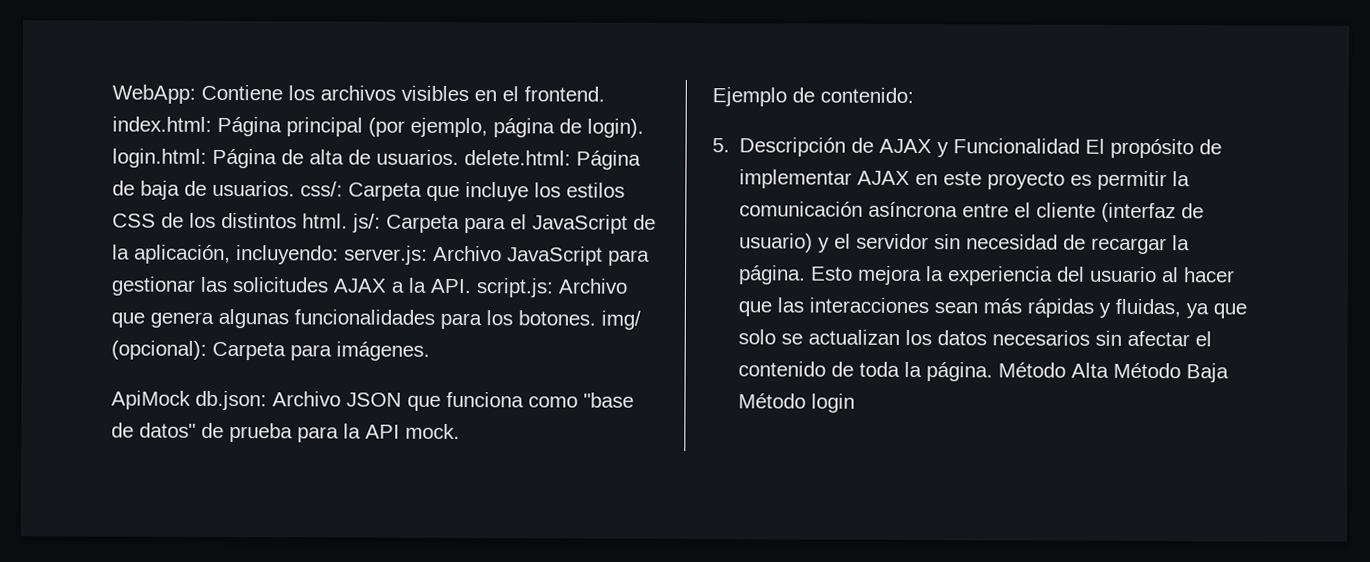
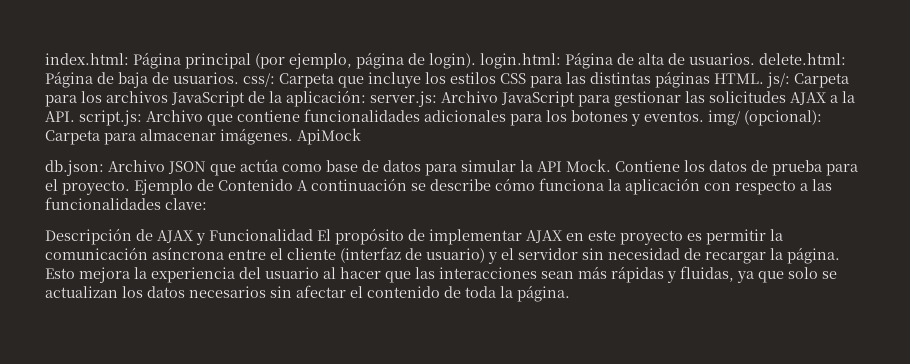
- WebApp: Contiene los archivos visibles en el frontend. index.html:
+ index.html:
- Carpeta que incluye los estilos CSS de los distintos html. js/:
+ Carpeta que incluye los estilos CSS para las distintas páginas HTML. js/:
- Carpeta para el JavaScript de la aplicación, incluyendo:
+ Carpeta para los archivos JavaScript de la aplicación:
- Archivo que genera algunas funcionalidades para los botones. img/ (opcional):
+ Archivo que contiene funcionalidades adicionales para los botones y eventos. img/ (opcional):
- Carpeta para imágenes.
- ApiMock db.json:
+ Carpeta para almacenar imágenes. ApiMock
+ db.json:
- Archivo JSON que funciona como "base de datos" de prueba para la API mock.
- Ejemplo de contenido:
- 5. Descripción de AJAX y Funcionalidad El propósito de implementar AJAX en este proyecto es permitir la comunicación asíncrona entre el cliente (interfaz de usuario) y el servidor sin necesidad de recargar la página.
+ Archivo JSON que actúa como base de datos para simular la API Mock. Contiene los datos de prueba para el proyecto. Ejemplo de Contenido A continuación se describe cómo funciona la aplicación con respecto a las funcionalidades clave:
+ Descripción de AJAX y Funcionalidad El propósito de implementar AJAX en este proyecto es permitir la comunicación asíncrona entre el cliente (interfaz de usuario) y el servidor sin necesidad de recargar la página.
- Método Alta Método Baja Método login

